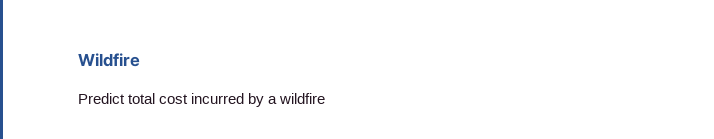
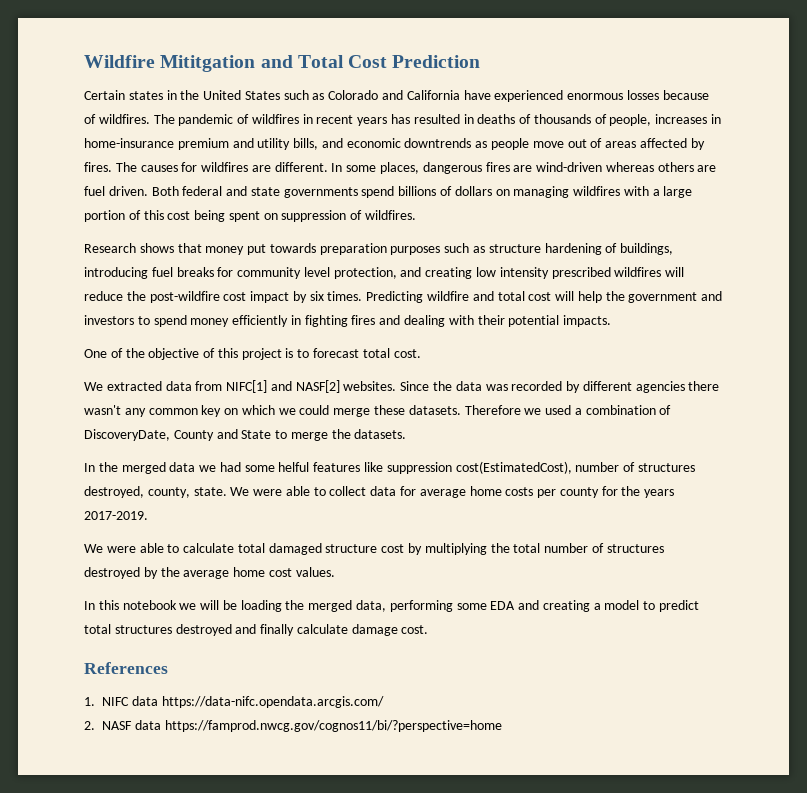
- Wildfire
- Predict total cost incurred by a wildfire
+ Wildfire Mititgation and Total Cost Prediction
+ Certain states in the United States such as Colorado and California have experienced enormous losses because of wildfires. The pandemic of wildfires in recent years has resulted in deaths of thousands of people, increases in home-insurance premium and utility bills, and economic downtrends as people move out of areas affected by fires. The causes for wildfires are different. In some places, dangerous fires are wind-driven whereas others are fuel driven. Both federal and state governments spend billions of dollars on managing wildfires with a large portion of this cost being spent on suppression of wildfires.
+ Research shows that money put towards preparation purposes such as structure hardening of buildings, introducing fuel breaks for community level protection, and creating low intensity prescribed wildfires will reduce the post-wildfire cost impact by six times. Predicting wildfire and total cost will help the government and investors to spend money efficiently in fighting fires and dealing with their potential impacts.
+ One of the objective of this project is to forecast total cost.
+ We extracted data from NIFC[1] and NASF[2] websites. Since the data was recorded by different agencies there wasn't any common key on which we could merge these datasets. Therefore we used a combination of DiscoveryDate, County and State to merge the datasets.
+ In the merged data we had some helful features like suppression cost(EstimatedCost), number of structures destroyed, county, state. We were able to collect data for average home costs per county for the years 2017-2019.
+ We were able to calculate total damaged structure cost by multiplying the total number of structures destroyed by the average home cost values.
+ In this notebook we will be loading the merged data, performing some EDA and creating a model to predict total structures destroyed and finally calculate damage cost.
+ References
+ 1. NIFC data https://data-nifc.opendata.arcgis.com/
+ 2. NASF data https://famprod.nwcg.gov/cognos11/bi/?perspective=home

